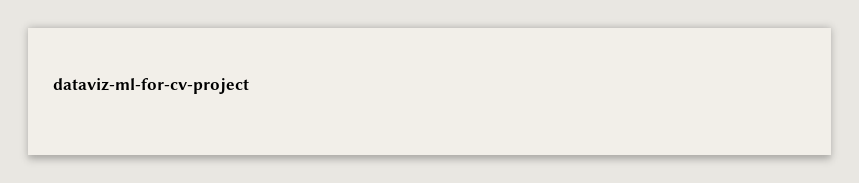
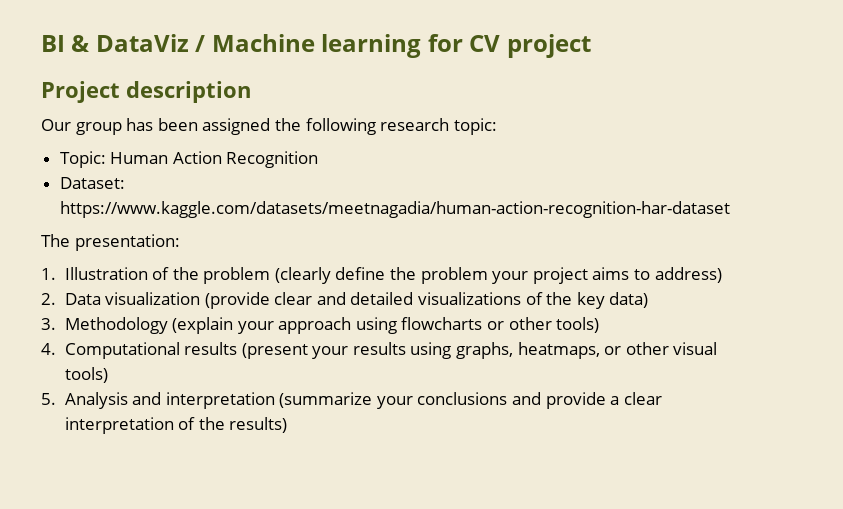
- dataviz-ml-for-cv-project
+ BI & DataViz / Machine learning for CV project
+ Project description
+ Our group has been assigned the following research topic:
+ Topic: Human Action Recognition
+ Dataset: https://www.kaggle.com/datasets/meetnagadia/human-action-recognition-har-dataset
+ The presentation:
+ 1. Illustration of the problem (clearly define the problem your project aims to address)
+ 2. Data visualization (provide clear and detailed visualizations of the key data)
+ 3. Methodology (explain your approach using flowcharts or other tools)
+ 4. Computational results (present your results using graphs, heatmaps, or other visual tools)
+ 5. Analysis and interpretation (summarize your conclusions and provide a clear interpretation of the results)

